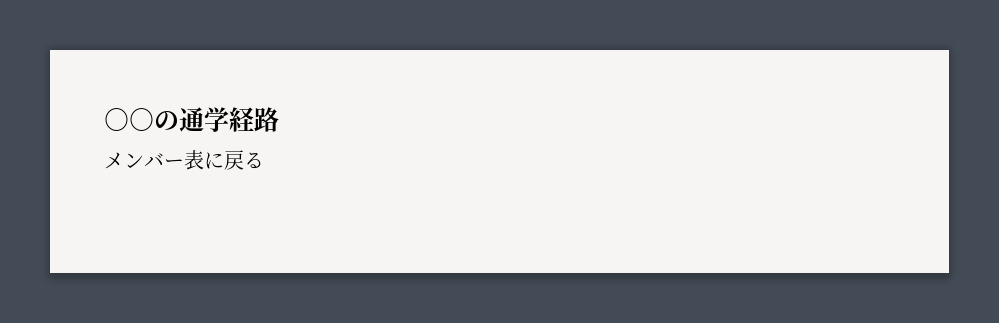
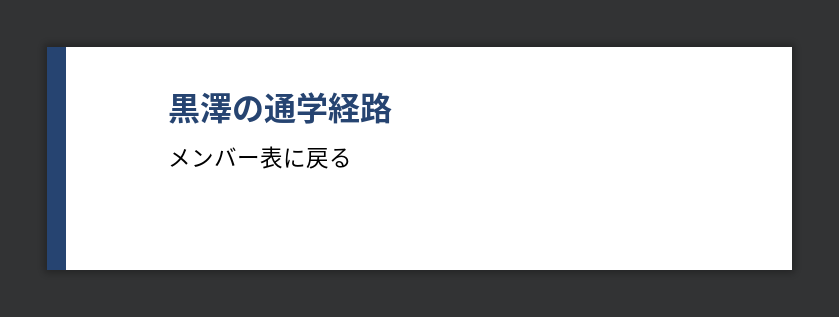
- ○○の通学経路
+ 黒澤の通学経路

